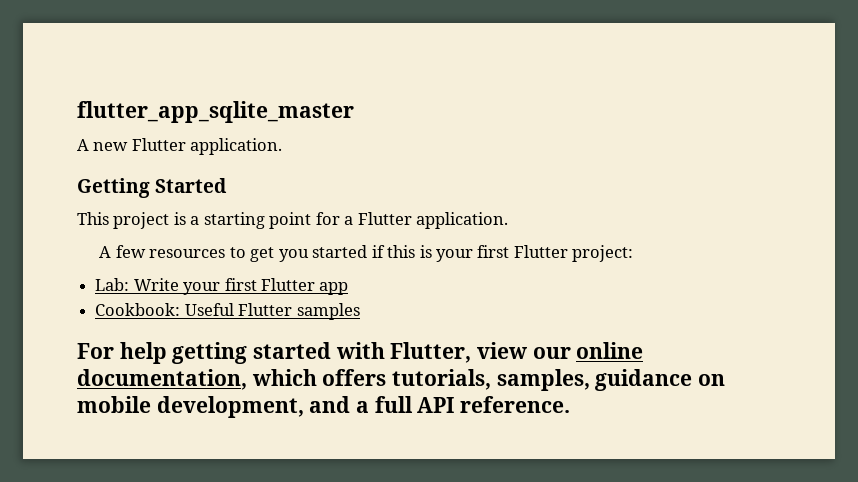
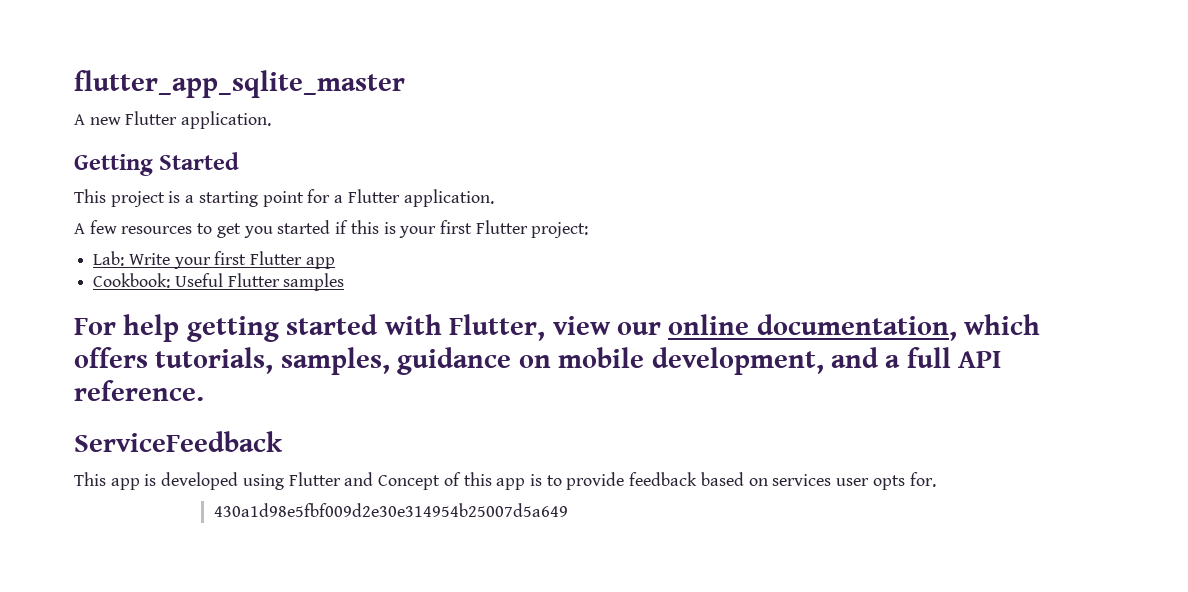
+ ServiceFeedback
+ This app is developed using Flutter and Concept of this app is to provide feedback based on services user opts for.
+ 430a1d98e5fbf009d2e30e314954b25007d5a649

